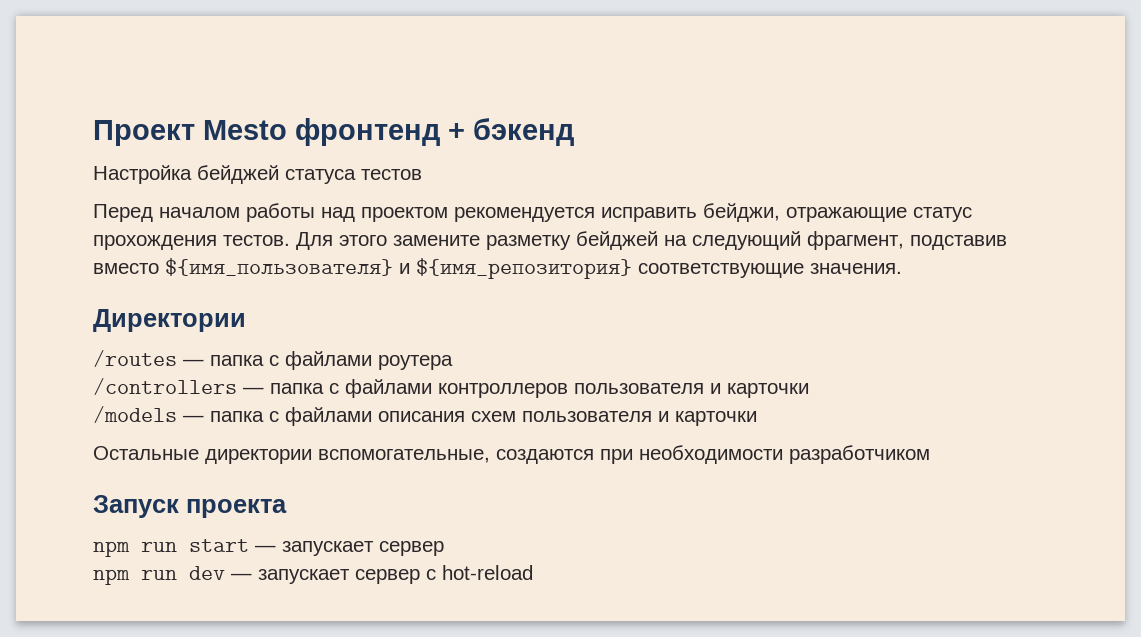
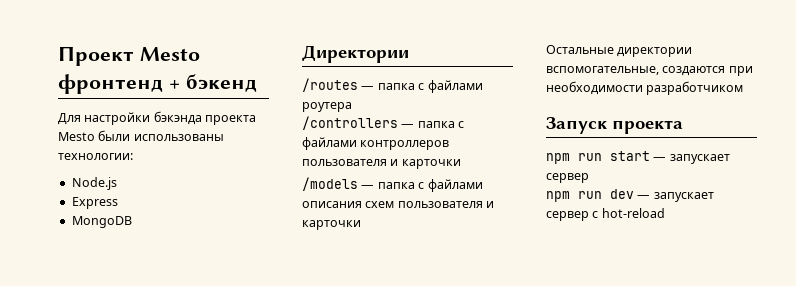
- Настройка бейджей статуса тестов
- Перед началом работы над проектом рекомендуется исправить бейджи, отражающие статус прохождения тестов. Для этого замените разметку бейджей на следующий фрагмент, подставив вместо ${имя_пользователя} и ${имя_репозитория} соответствующие значения.
+ Для настройки бэкэнда проекта Mesto были использованы технологии:
+ Node.js
+ Express
+ MongoDB

